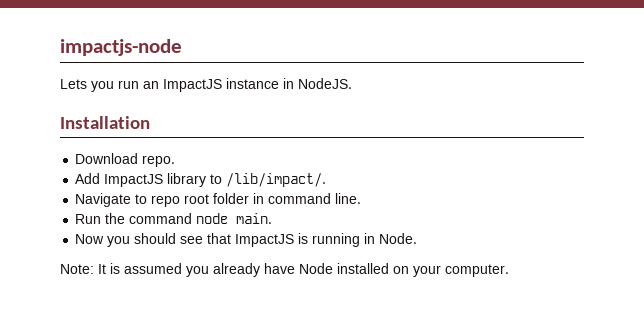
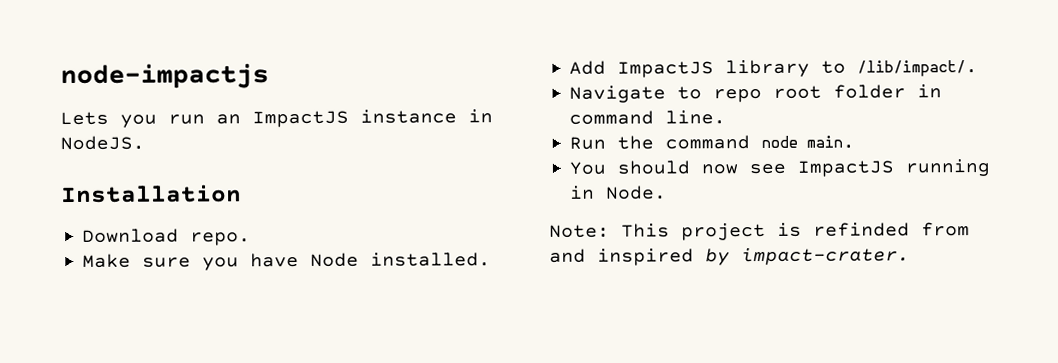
- impactjs-node
+ node-impactjs
+ Make sure you have Node installed.
- Now you should see that ImpactJS is running in Node.
- Note: It is assumed you already have Node installed on your computer.
+ You should now see ImpactJS running in Node.
+ Note: This project is refinded from and inspired by impact-crater.

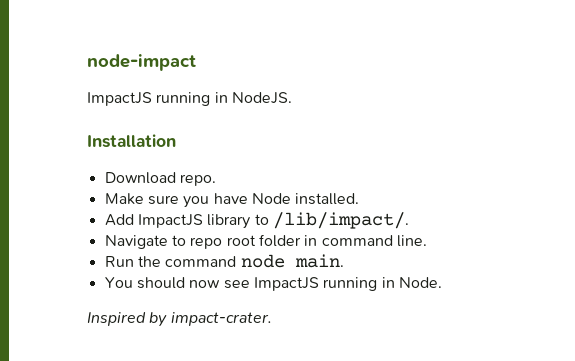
- node-impactjs
- Lets you run an ImpactJS instance in NodeJS.
+ node-impact
+ ImpactJS running in NodeJS.
- Note: This project is refinded from and inspired by impact-crater.
+ Inspired by impact-crater.

